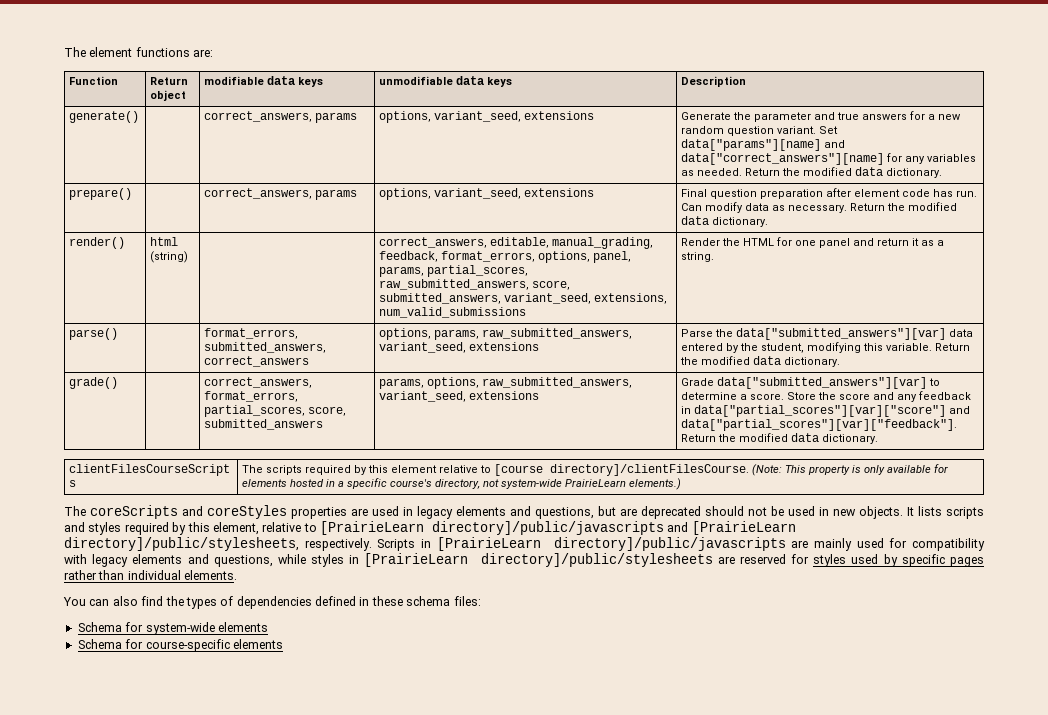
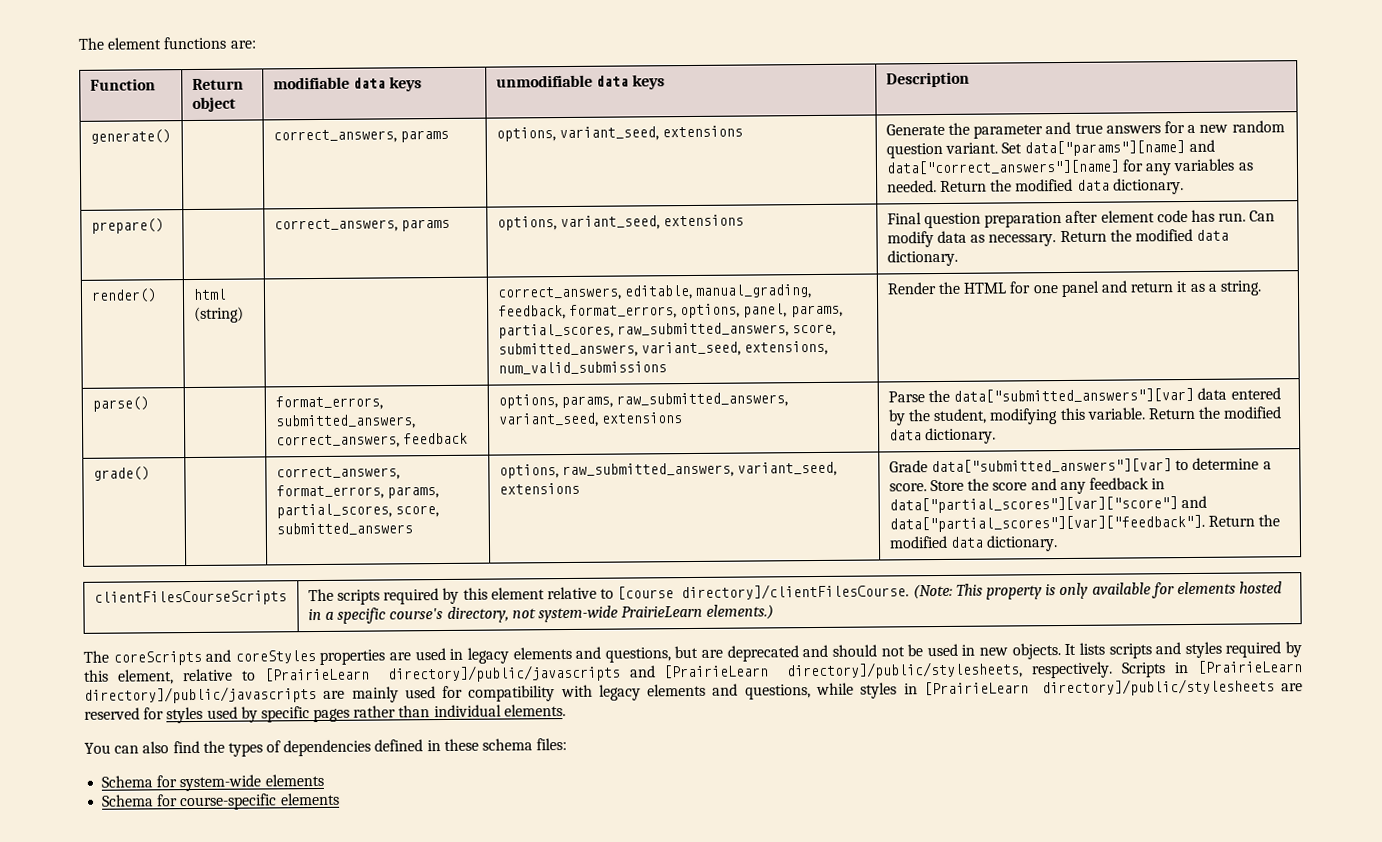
- parse() | | format_errors, submitted_answers, correct_answers | options, params, raw_submitted_answers, variant_seed, extensions | Parse the data["submitted_answers"][var] data entered by the student, modifying this variable. Return the modified data dictionary.
+ parse() | | format_errors, submitted_answers, correct_answers, feedback | options, params, raw_submitted_answers, variant_seed, extensions | Parse the data["submitted_answers"][var] data entered by the student, modifying this variable. Return the modified data dictionary.
- grade() | | correct_answers, format_errors, partial_scores, score, submitted_answers | params, options, raw_submitted_answers, variant_seed, extensions | Grade data["submitted_answers"][var] to determine a score. Store the score and any feedback in data["partial_scores"][var]["score"] and data["partial_scores"][var]["feedback"]. Return the modified data dictionary.
+ grade() | | correct_answers, format_errors, params, partial_scores, score, submitted_answers | options, raw_submitted_answers, variant_seed, extensions | Grade data["submitted_answers"][var] to determine a score. Store the score and any feedback in data["partial_scores"][var]["score"] and data["partial_scores"][var]["feedback"]. Return the modified data dictionary.
- The coreScripts and coreStyles properties are used in legacy elements and questions, but are deprecated should not be used in new objects.
+ The coreScripts and coreStyles properties are used in legacy elements and questions, but are deprecated and should not be used in new objects.

